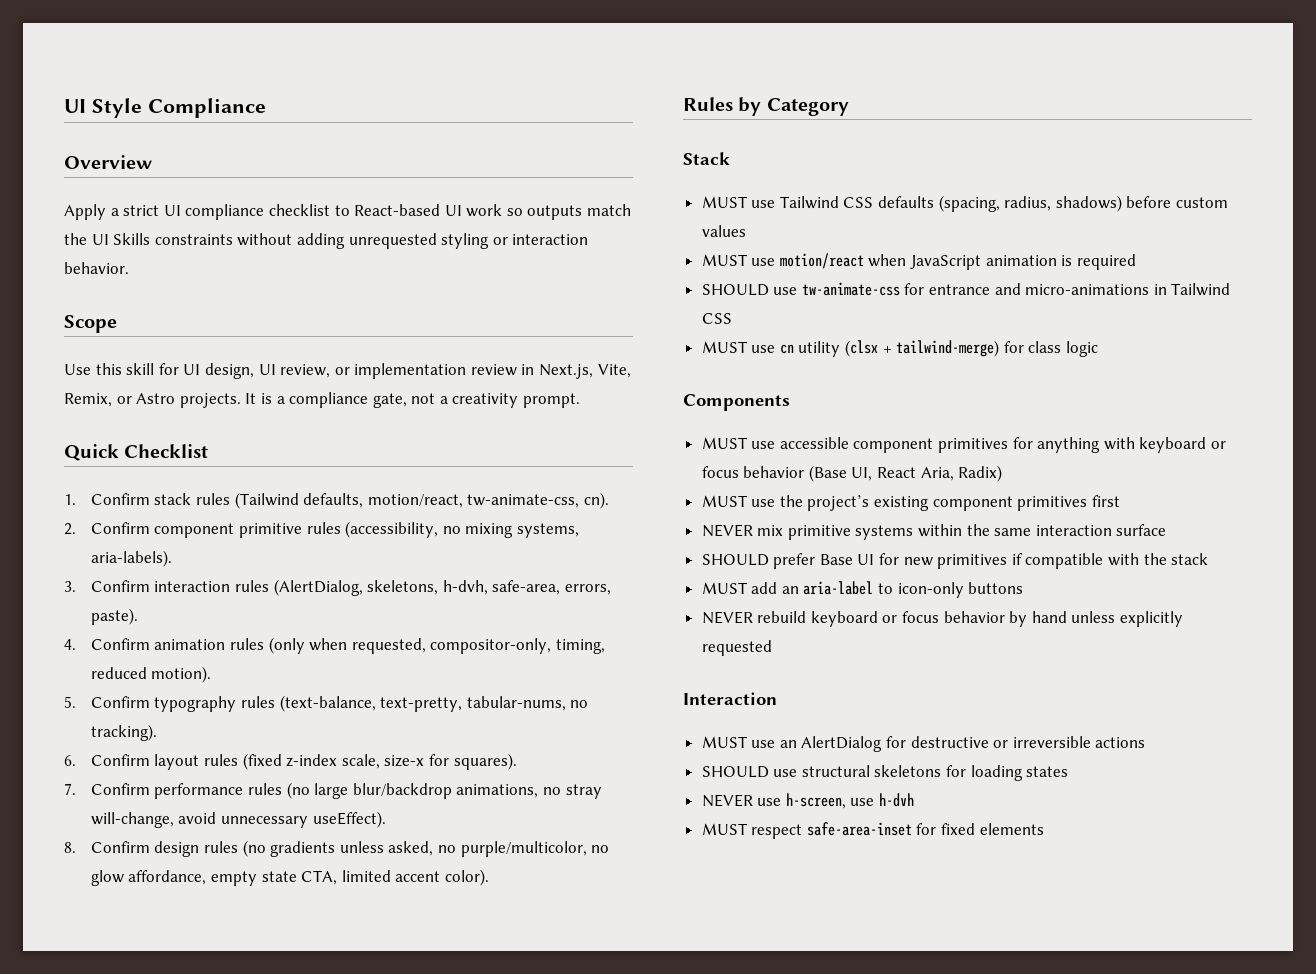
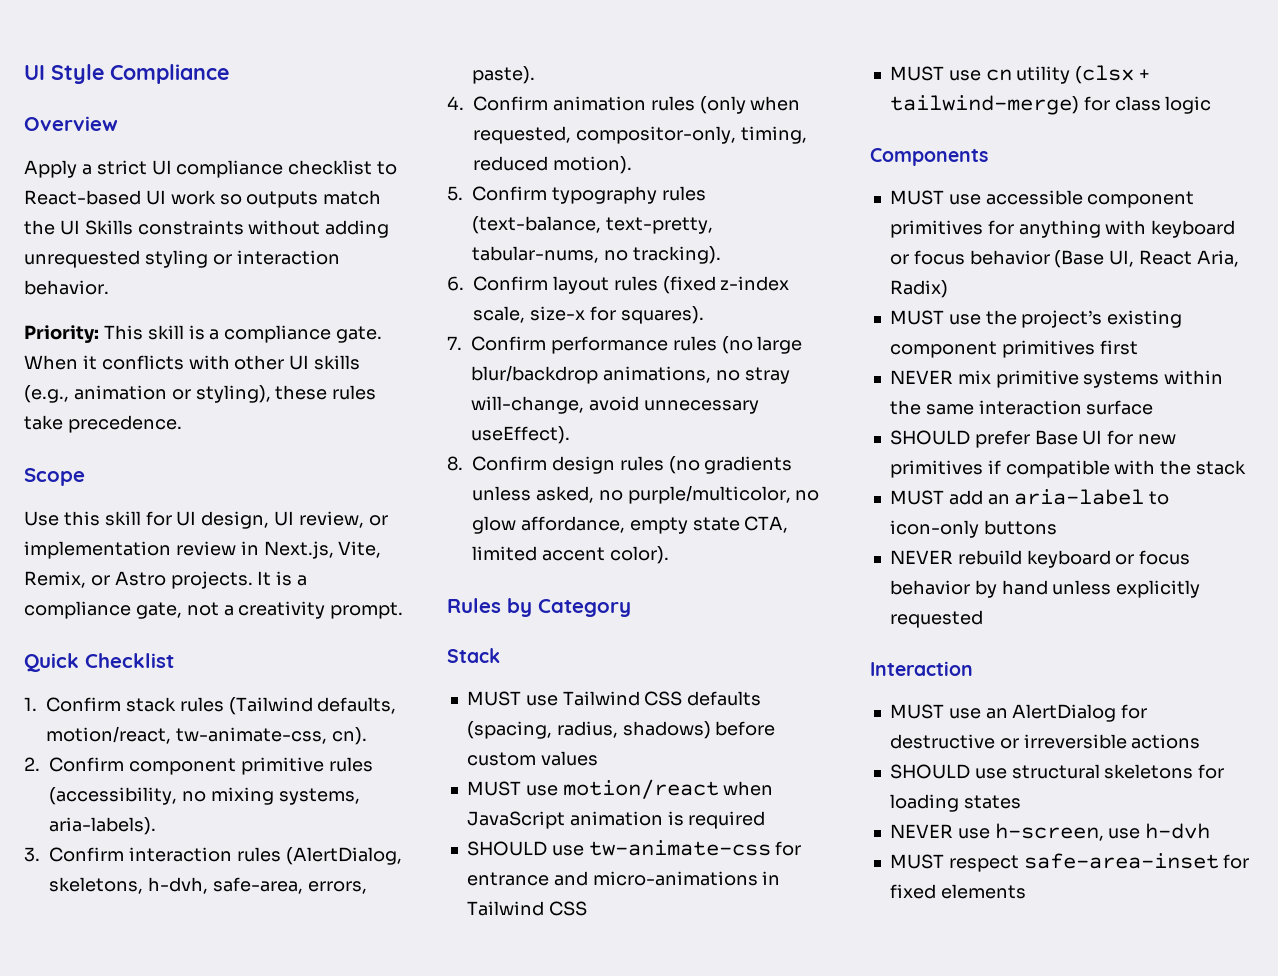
+ Priority: This skill is a compliance gate. When it conflicts with other UI skills (e.g., animation or styling), these rules take precedence.

